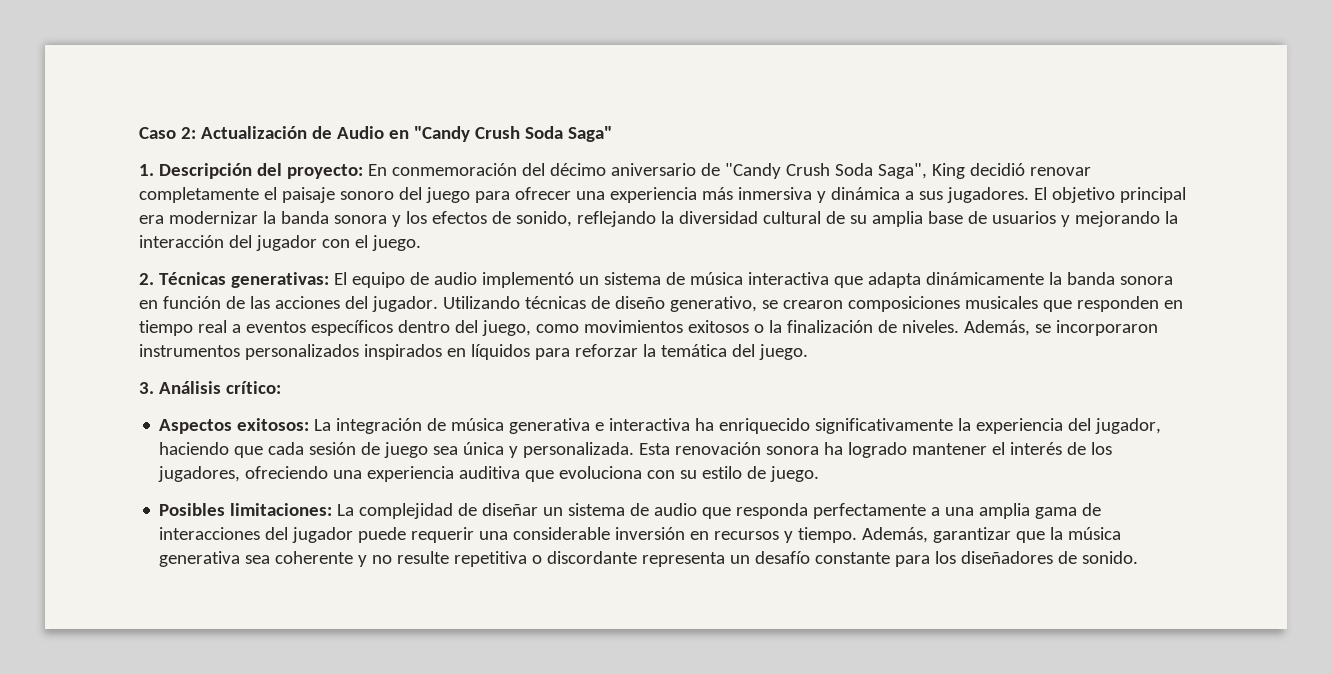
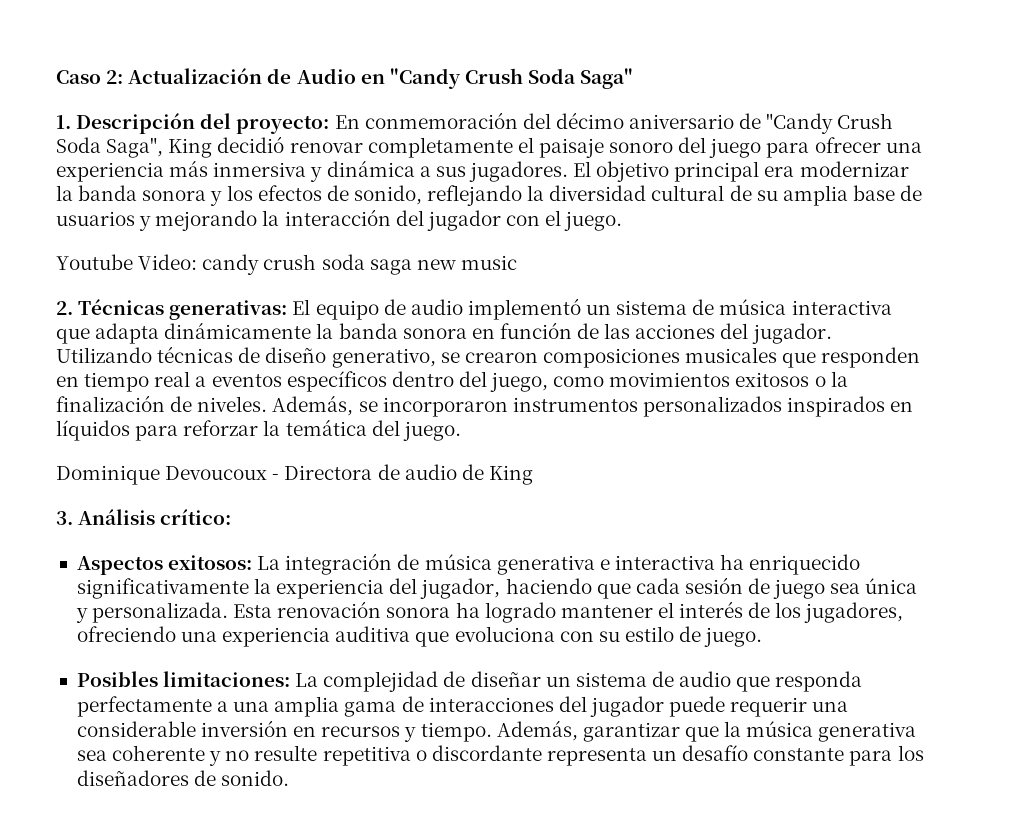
+ Youtube Video: candy crush soda saga new music
+ Dominique Devoucoux - Directora de audio de King

